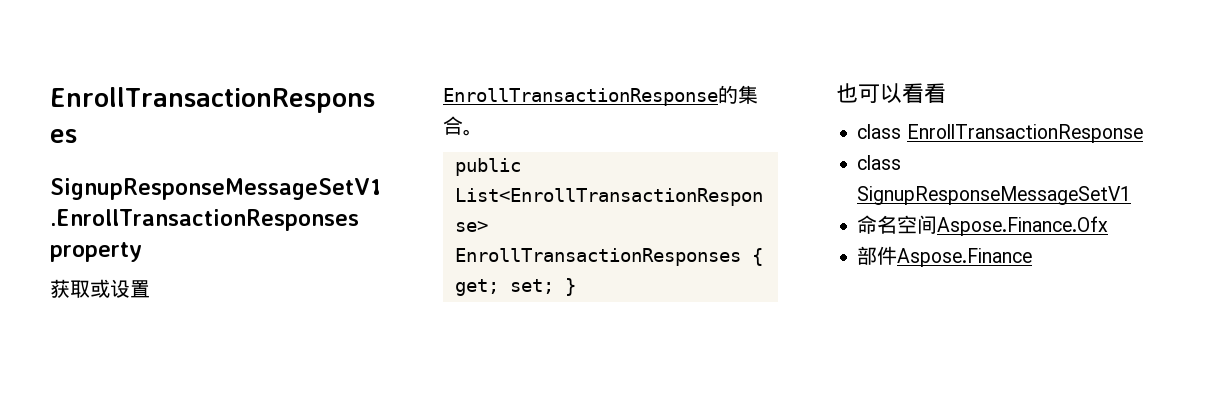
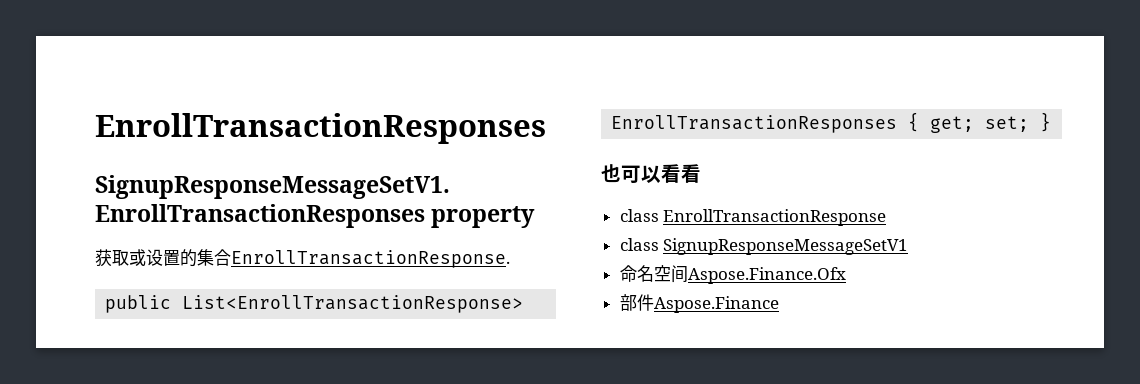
- 获取或设置EnrollTransactionResponse的集合。
+ 获取或设置的集合EnrollTransactionResponse.

